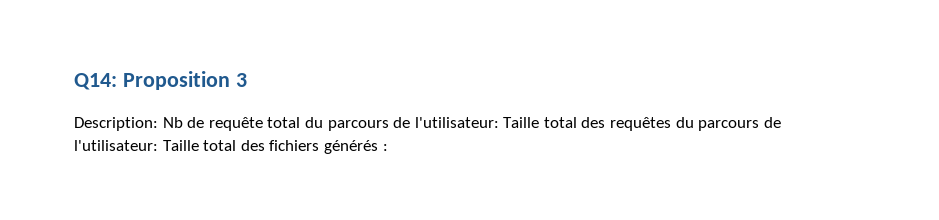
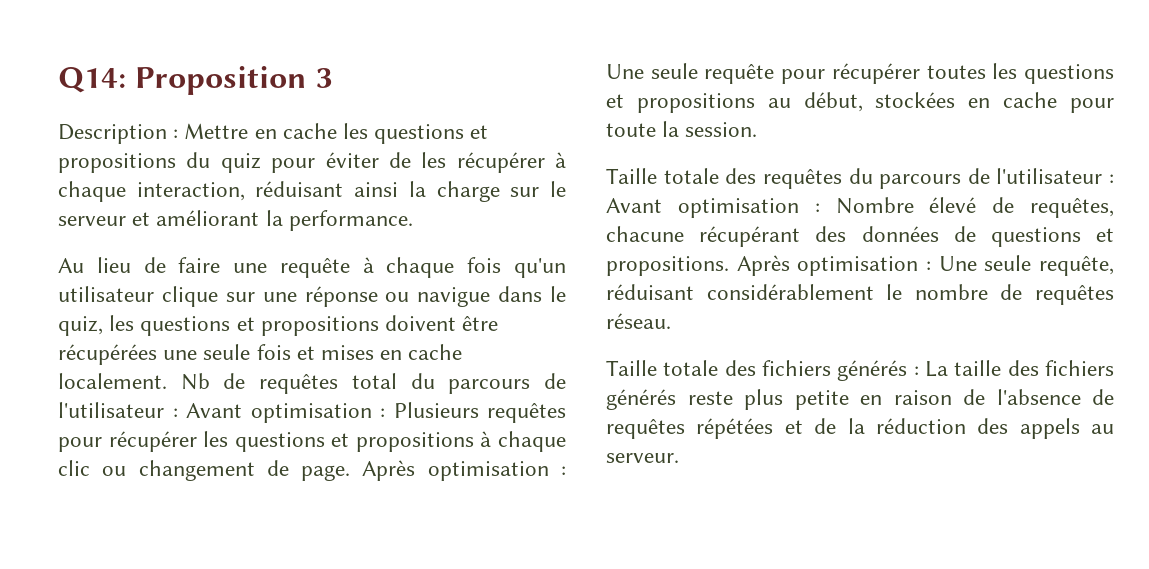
- Description: Nb de requête total du parcours de l'utilisateur: Taille total des requêtes du parcours de l'utilisateur: Taille total des fichiers générés :
+ Description : Mettre en cache les questions et propositions du quiz pour éviter de les récupérer à chaque interaction, réduisant ainsi la charge sur le serveur et améliorant la performance.
+ Au lieu de faire une requête à chaque fois qu'un utilisateur clique sur une réponse ou navigue dans le quiz, les questions et propositions doivent être récupérées une seule fois et mises en cache localement. Nb de requêtes total du parcours de l'utilisateur : Avant optimisation : Plusieurs requêtes pour récupérer les questions et propositions à chaque clic ou changement de page. Après optimisation : Une seule requête pour récupérer toutes les questions et propositions au début, stockées en cache pour toute la session.
+ Taille totale des requêtes du parcours de l'utilisateur : Avant optimisation : Nombre élevé de requêtes, chacune récupérant des données de questions et propositions. Après optimisation : Une seule requête, réduisant considérablement le nombre de requêtes réseau.
+ Taille totale des fichiers générés : La taille des fichiers générés reste plus petite en raison de l'absence de requêtes répétées et de la réduction des appels au serveur.

